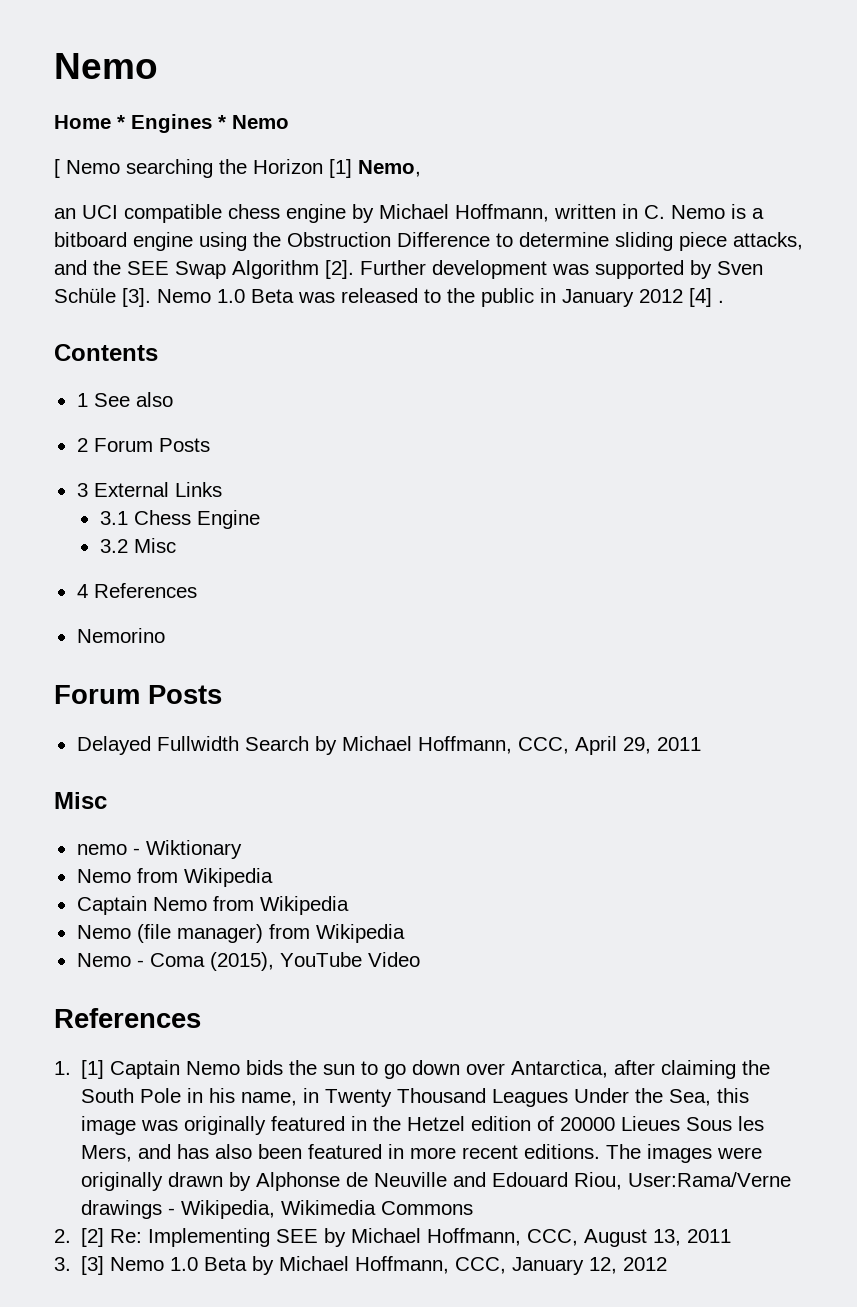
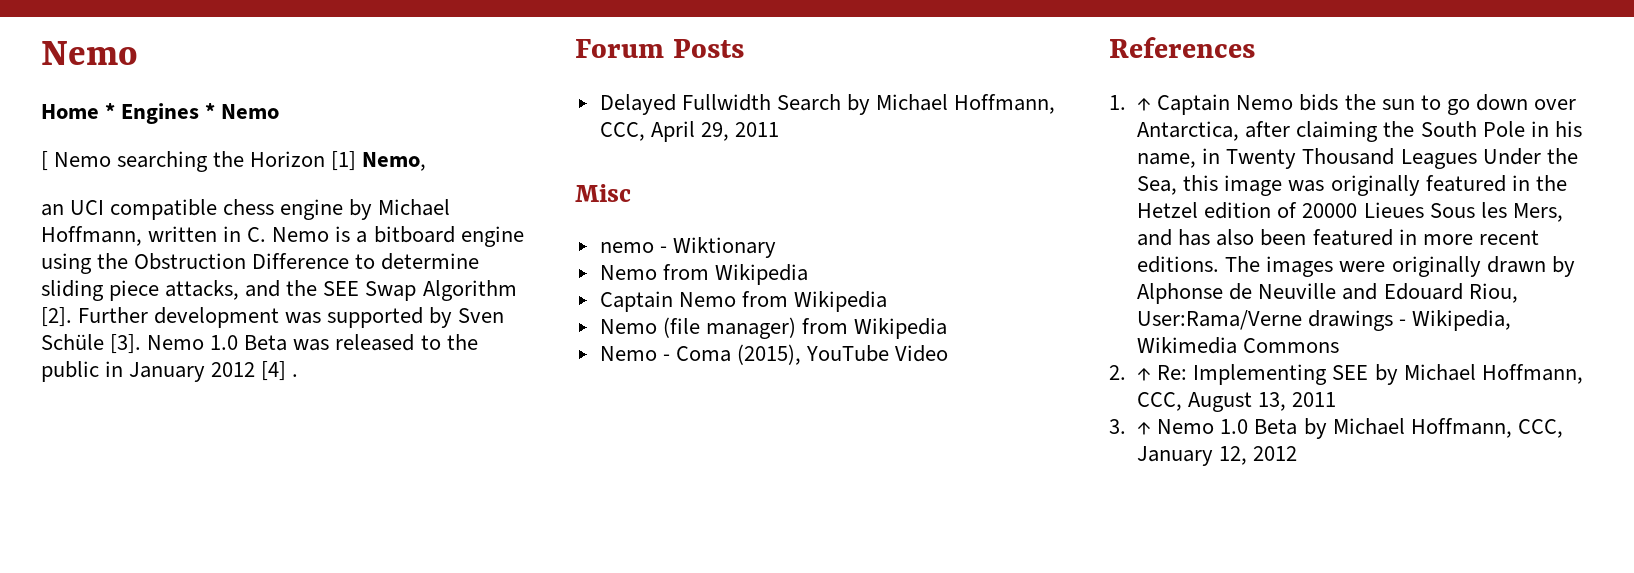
- Contents
- 1 See also
- 2 Forum Posts
- 3 External Links
- 3.1 Chess Engine
- 3.2 Misc
- 4 References
- Nemorino
- 1. [1] Captain Nemo bids the sun to go down over Antarctica, after claiming the South Pole in his name, in Twenty Thousand Leagues Under the Sea, this image was originally featured in the Hetzel edition of 20000 Lieues Sous les Mers, and has also been featured in more recent editions.
+ 1. ↑ Captain Nemo bids the sun to go down over Antarctica, after claiming the South Pole in his name, in Twenty Thousand Leagues Under the Sea, this image was originally featured in the Hetzel edition of 20000 Lieues Sous les Mers, and has also been featured in more recent editions.
- 2. [2] Re: Implementing SEE by Michael Hoffmann, CCC, August 13, 2011
+ 2. ↑ Re: Implementing SEE by Michael Hoffmann, CCC, August 13, 2011
- 3. [3] Nemo 1.0 Beta by Michael Hoffmann, CCC, January 12, 2012
+ 3. ↑ Nemo 1.0 Beta by Michael Hoffmann, CCC, January 12, 2012

